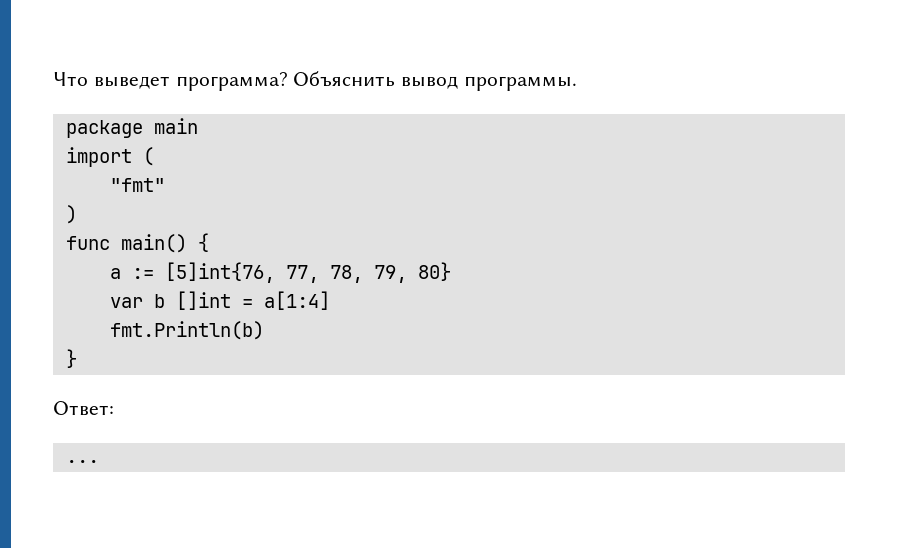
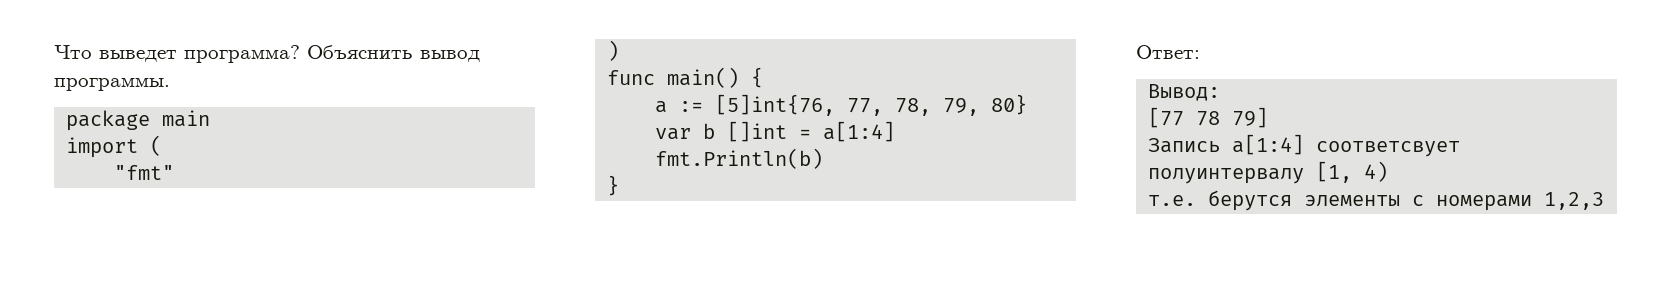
- ...
+ Вывод:
+ [77 78 79]
+ Запись a[1:4] соответсвует полуинтервалу [1, 4)
+ т.е. берутся элементы с номерами 1,2,3

